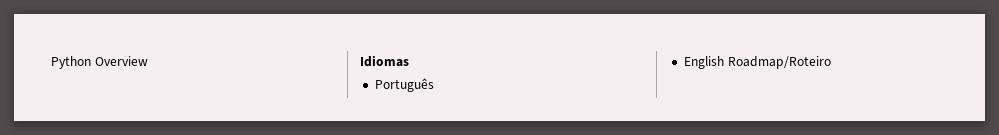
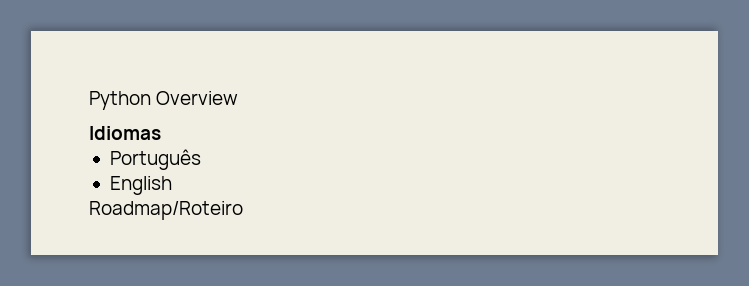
- English Roadmap/Roteiro
+ English
+ Roadmap/Roteiro

